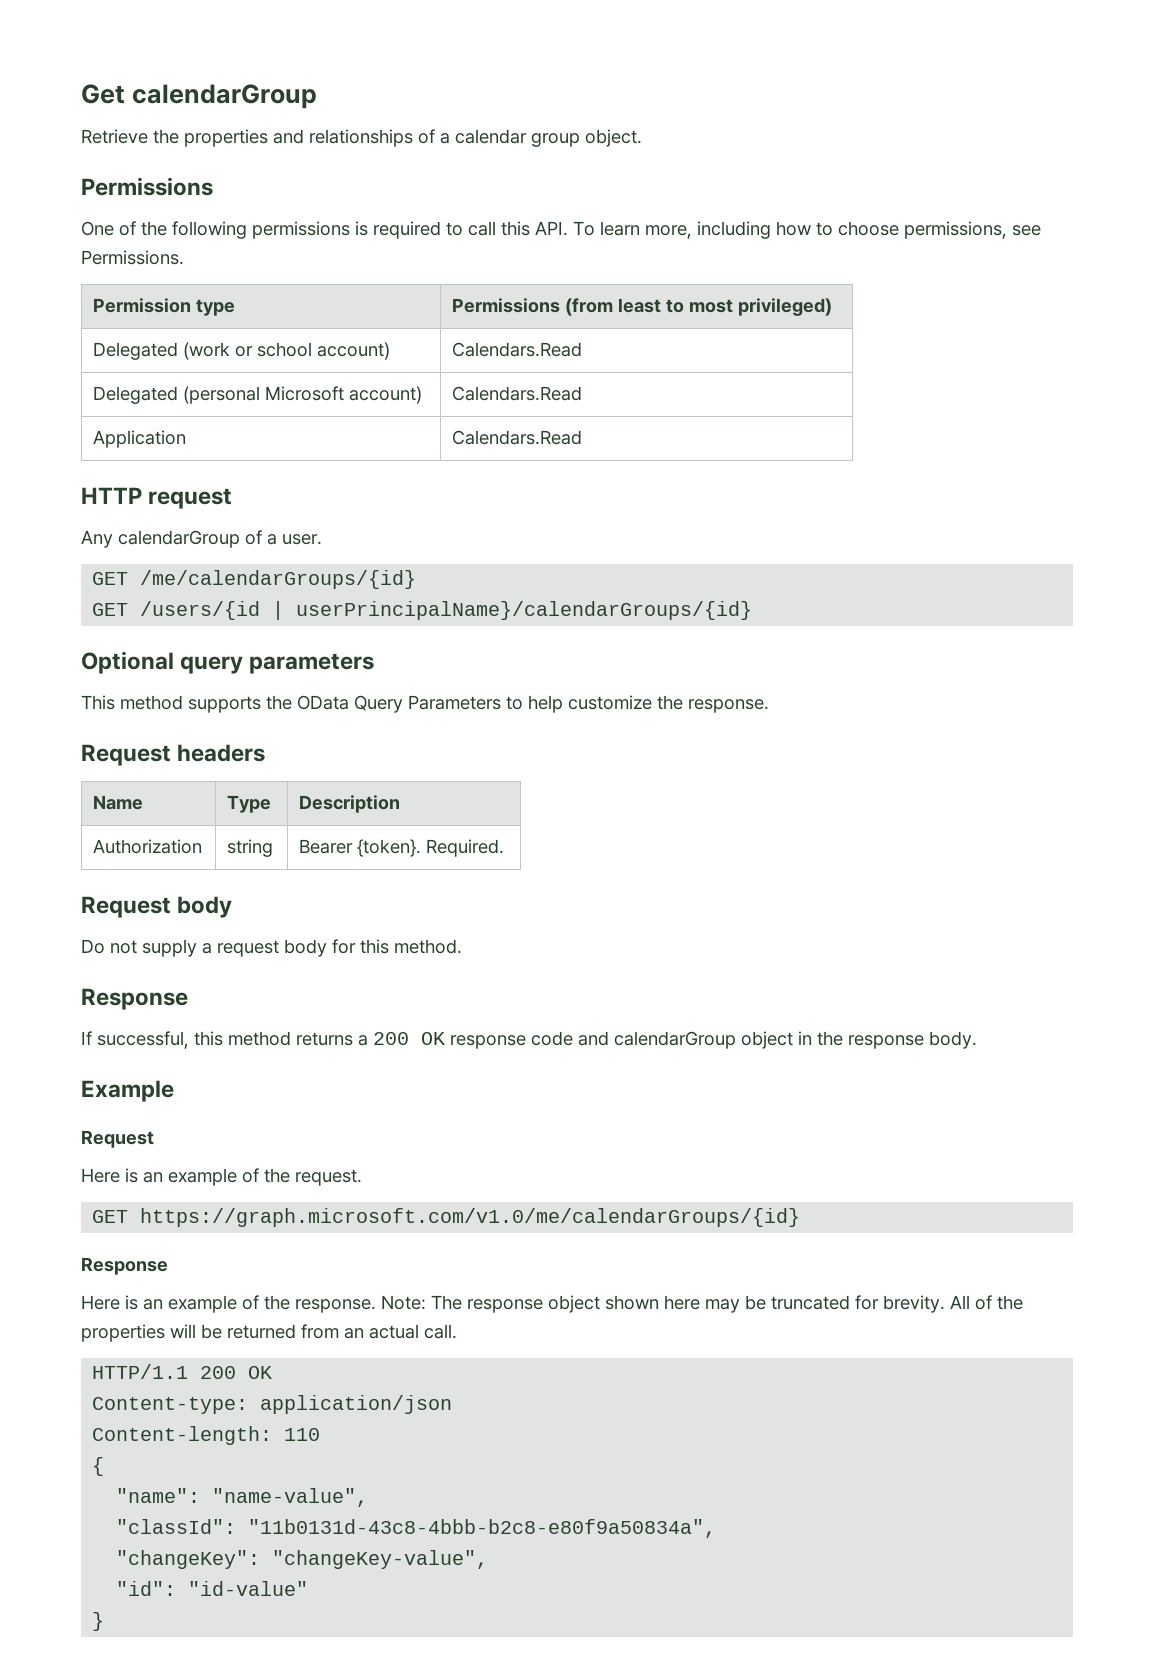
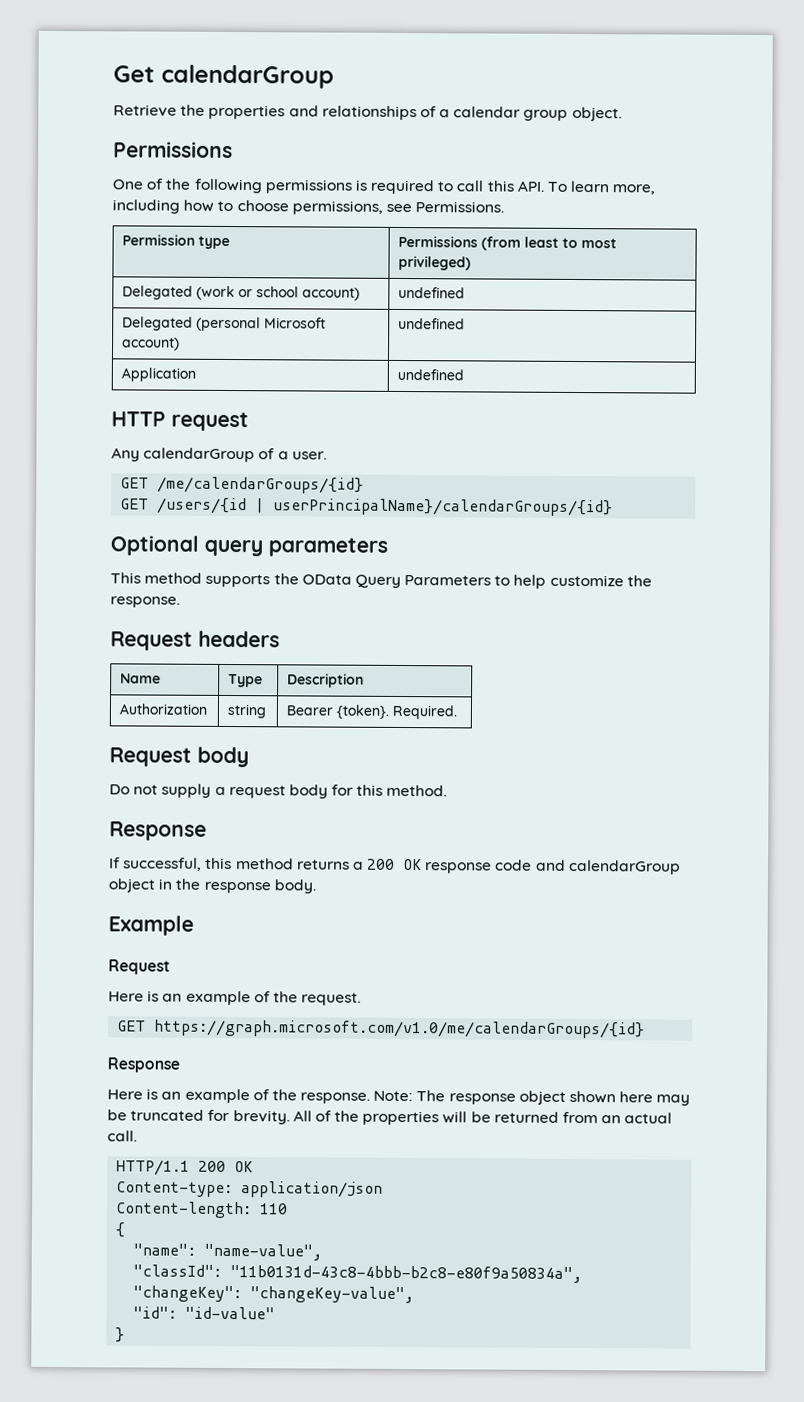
- Delegated (work or school account) | Calendars.Read
+ Delegated (work or school account) | undefined
- Delegated (personal Microsoft account) | Calendars.Read
+ Delegated (personal Microsoft account) | undefined
- Application | Calendars.Read
+ Application | undefined

